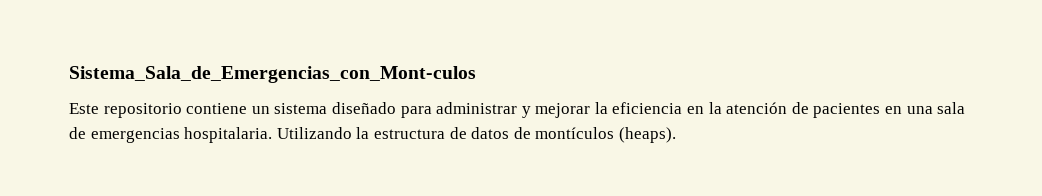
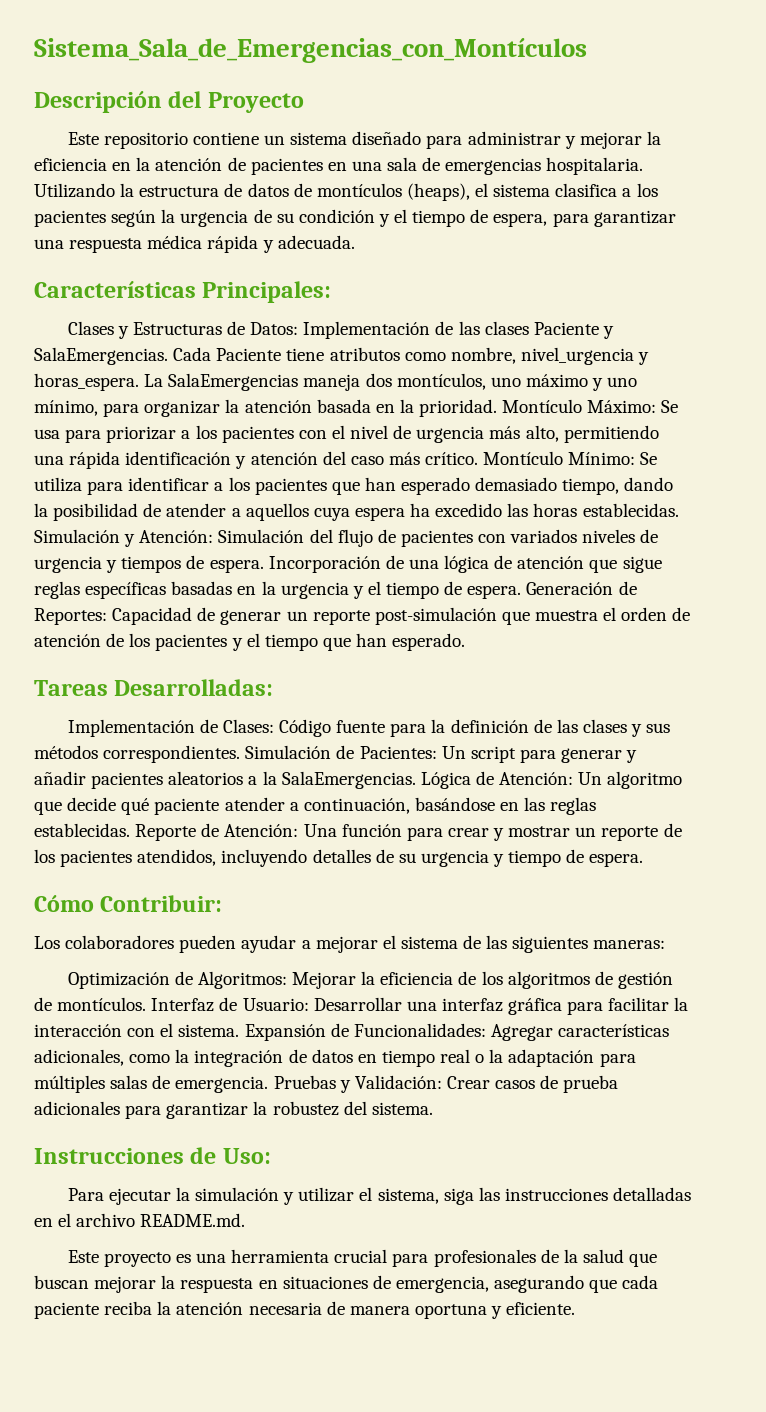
- Sistema_Sala_de_Emergencias_con_Mont-culos
+ Sistema_Sala_de_Emergencias_con_Montículos
+ Descripción del Proyecto
- Utilizando la estructura de datos de montículos (heaps).
+ Utilizando la estructura de datos de montículos (heaps), el sistema clasifica a los pacientes según la urgencia de su condición y el tiempo de espera, para garantizar una respuesta médica rápida y adecuada.
+ Características Principales:
+ Clases y Estructuras de Datos: Implementación de las clases Paciente y SalaEmergencias. Cada Paciente tiene atributos como nombre, nivel_urgencia y horas_espera. La SalaEmergencias maneja dos montículos, uno máximo y uno mínimo, para organizar la atención basada en la prioridad. Montículo Máximo: Se usa para priorizar a los pacientes con el nivel de urgencia más alto, permitiendo una rápida identificación y atención del caso más crítico. Montículo Mínimo: Se utiliza para identificar a los pacientes que han esperado demasiado tiempo, dando la posibilidad de atender a aquellos cuya espera ha excedido las horas establecidas. Simulación y Atención: Simulación del flujo de pacientes con variados niveles de urgencia y tiempos de espera. Incorporación de una lógica de atención que sigue reglas específicas basadas en la urgencia y el tiempo de espera. Generación de Reportes: Capacidad de generar un reporte post-simulación que muestra el orden de atención de los pacientes y el tiempo que han esperado.
+ Tareas Desarrolladas:
+ Implementación de Clases: Código fuente para la definición de las clases y sus métodos correspondientes. Simulación de Pacientes: Un script para generar y añadir pacientes aleatorios a la SalaEmergencias. Lógica de Atención: Un algoritmo que decide qué paciente atender a continuación, basándose en las reglas establecidas. Reporte de Atención: Una función para crear y mostrar un reporte de los pacientes atendidos, incluyendo detalles de su urgencia y tiempo de espera.
+ Cómo Contribuir:
+ Los colaboradores pueden ayudar a mejorar el sistema de las siguientes maneras:
+ Optimización de Algoritmos: Mejorar la eficiencia de los algoritmos de gestión de montículos. Interfaz de Usuario: Desarrollar una interfaz gráfica para facilitar la interacción con el sistema. Expansión de Funcionalidades: Agregar características adicionales, como la integración de datos en tiempo real o la adaptación para múltiples salas de emergencia. Pruebas y Validación: Crear casos de prueba adicionales para garantizar la robustez del sistema.
+ Instrucciones de Uso:
+ Para ejecutar la simulación y utilizar el sistema, siga las instrucciones detalladas en el archivo README.md.
+ Este proyecto es una herramienta crucial para profesionales de la salud que buscan mejorar la respuesta en situaciones de emergencia, asegurando que cada paciente reciba la atención necesaria de manera oportuna y eficiente.

